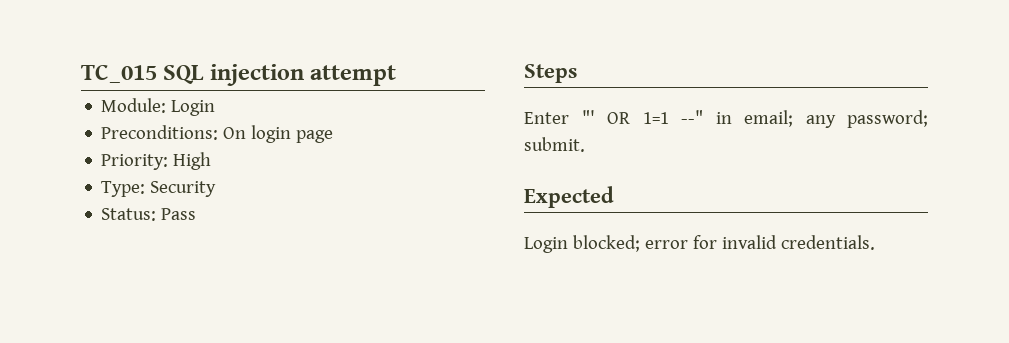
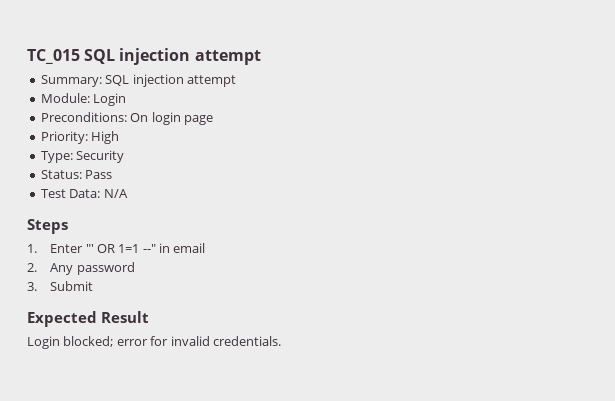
+ Summary: SQL injection attempt
+ Test Data: N/A
- Enter "' OR 1=1 --" in email; any password; submit.
+ 1. Enter "' OR 1=1 --" in email
+ 2. Any password
+ 3. Submit
- Expected
+ Expected Result

